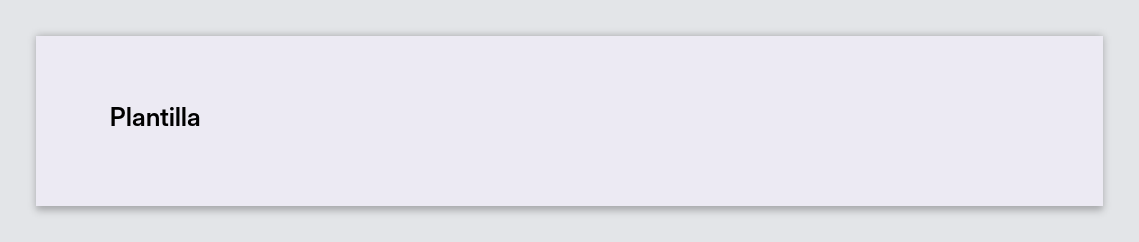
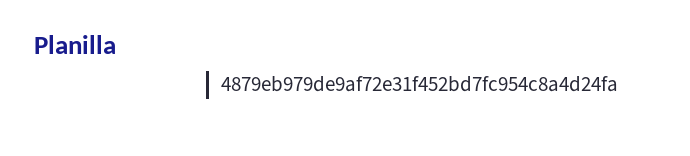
- Plantilla
+ Planilla
+ 4879eb979de9af72e31f452bd7fc954c8a4d24fa

